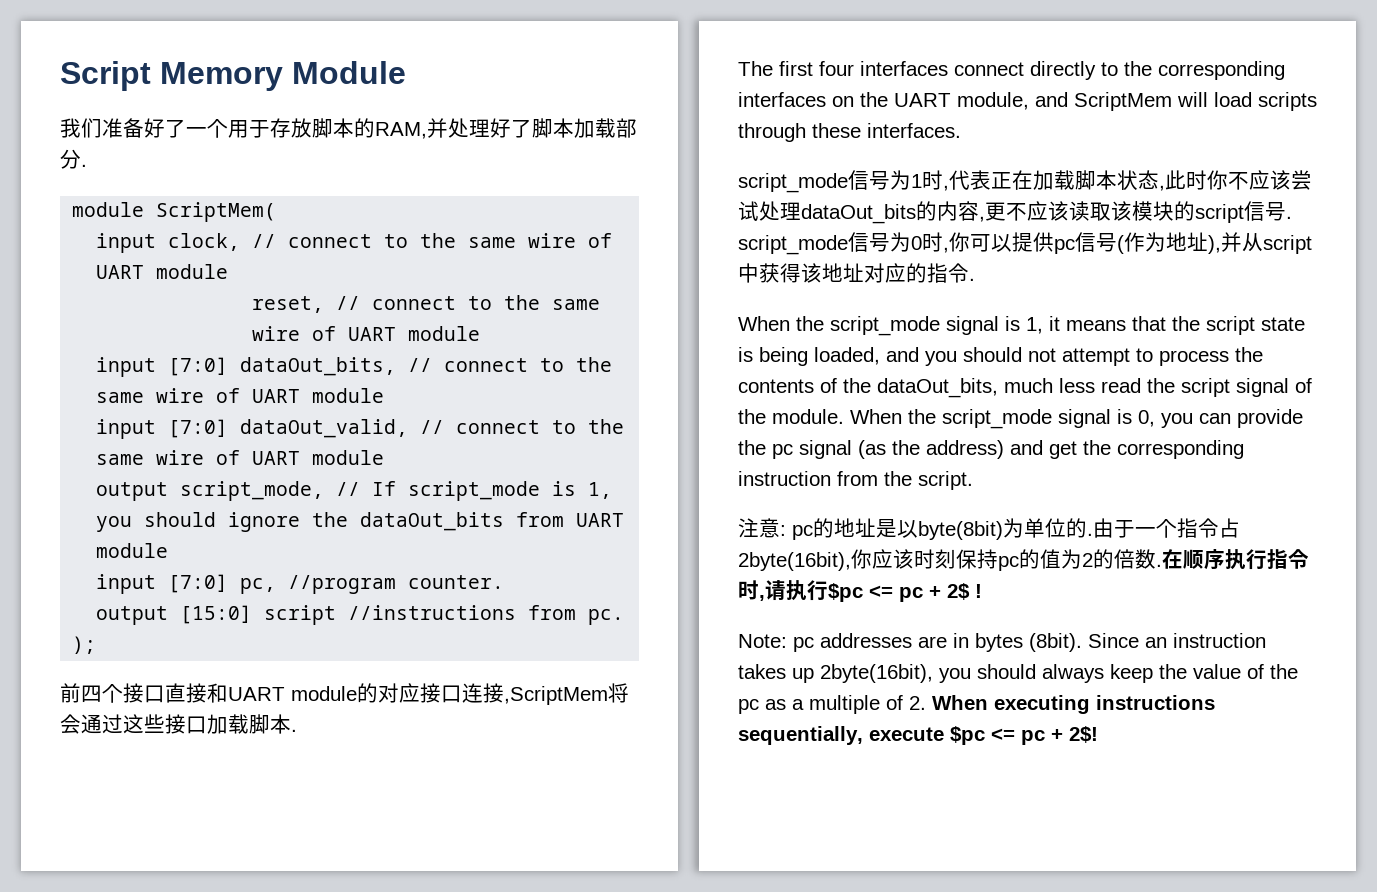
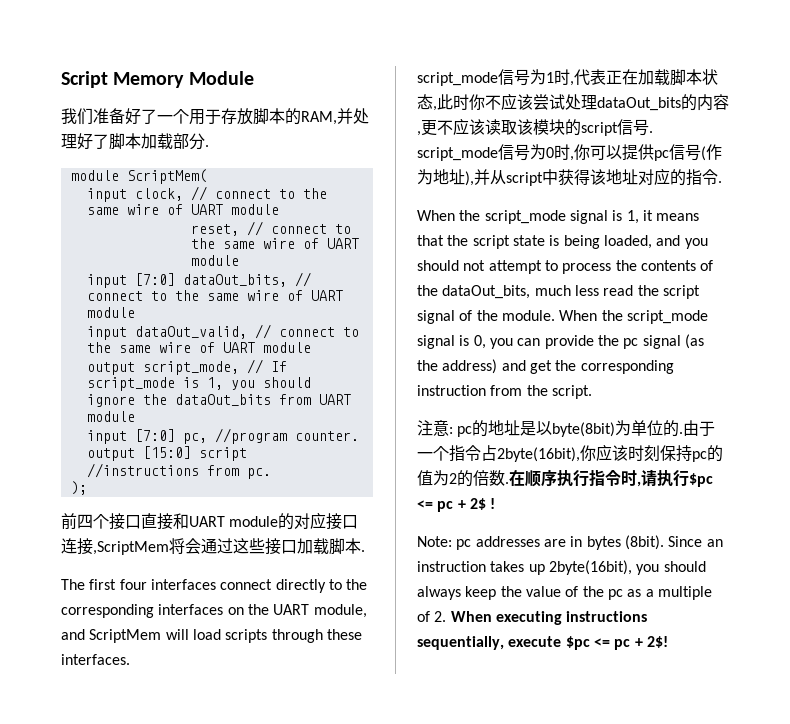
- input [7:0] dataOut_valid, // connect to the same wire of UART module
+ input dataOut_valid, // connect to the same wire of UART module

